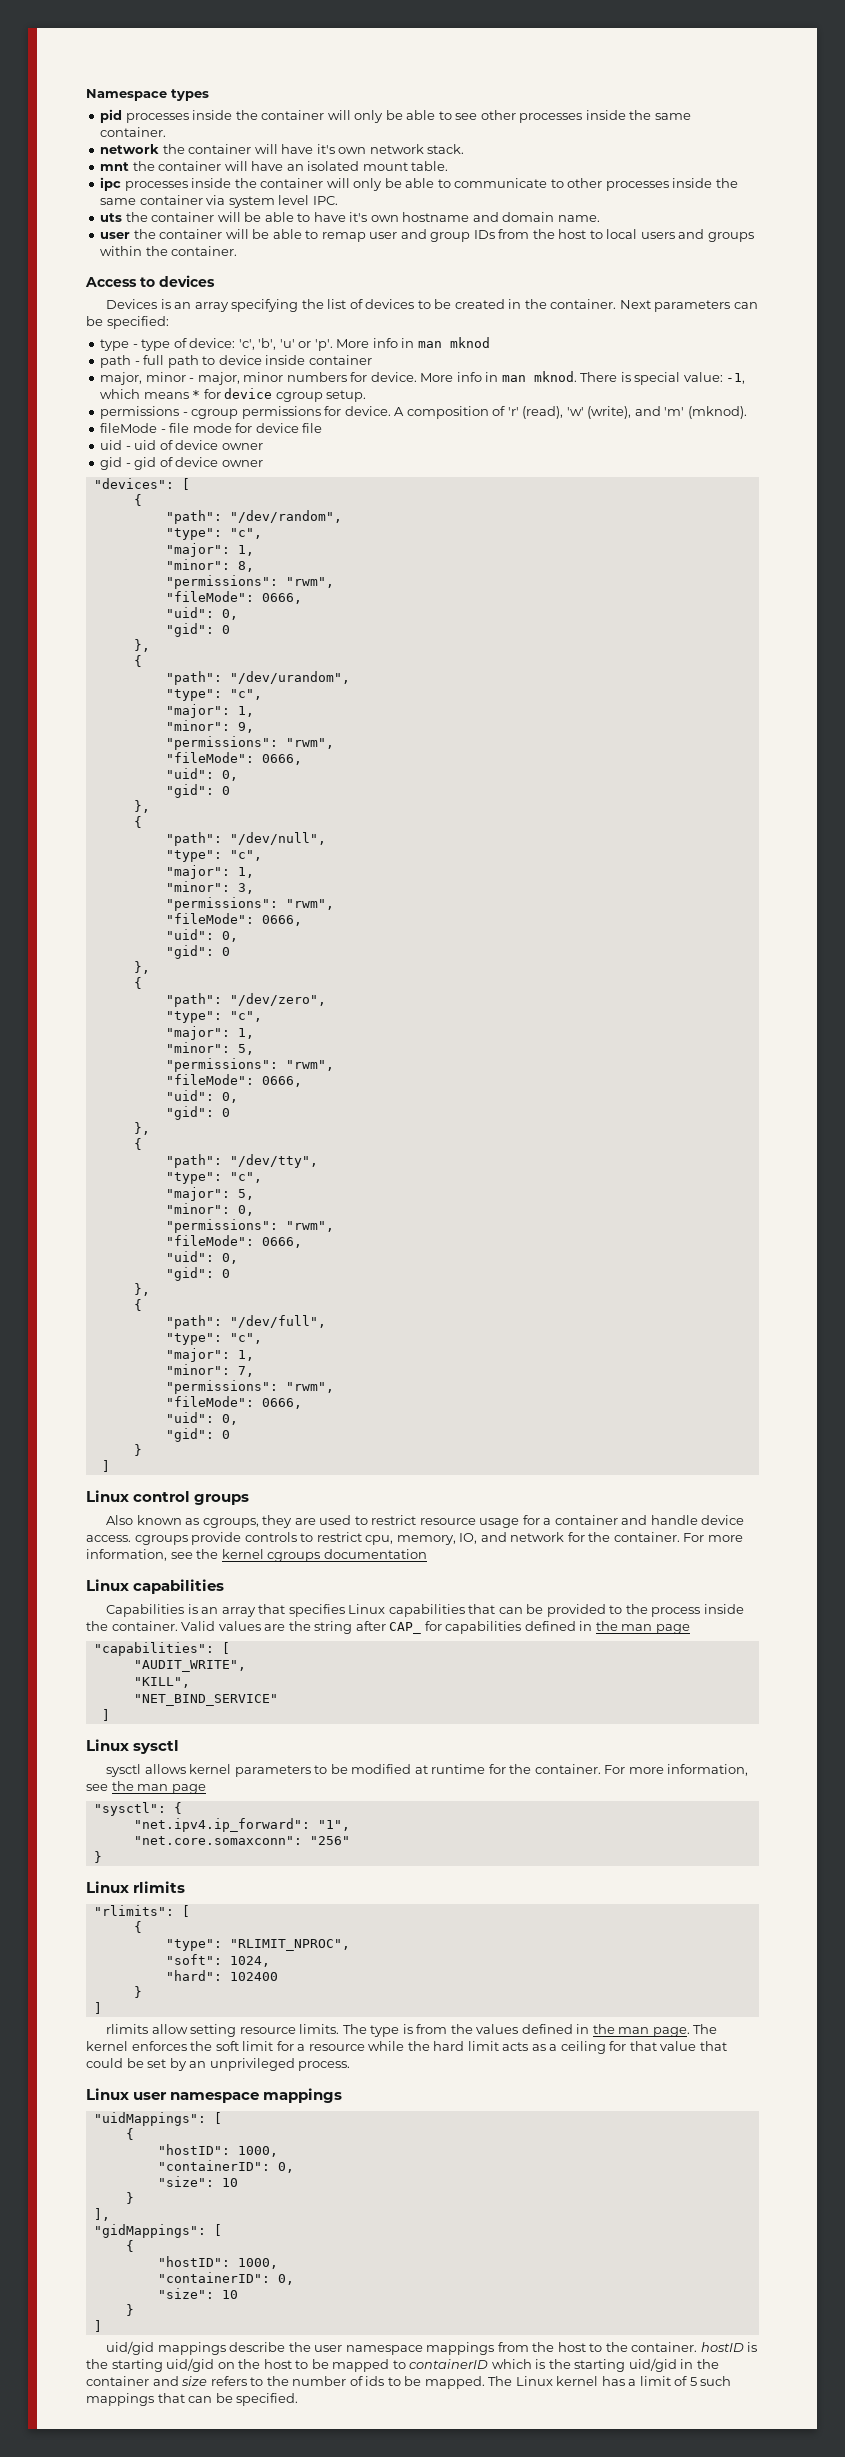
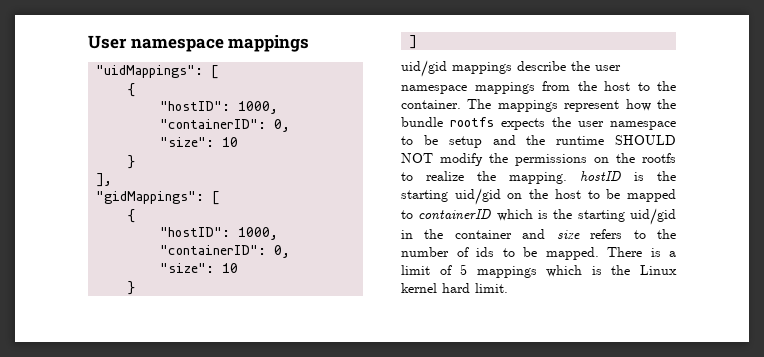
- Namespace types
- pid processes inside the container will only be able to see other processes inside the same container.
- network the container will have it's own network stack.
- mnt the container will have an isolated mount table.
- ipc processes inside the container will only be able to communicate to other processes inside the same container via system level IPC.
- uts the container will be able to have it's own hostname and domain name.
- user the container will be able to remap user and group IDs from the host to local users and groups within the container.
- Access to devices
- Devices is an array specifying the list of devices to be created in the container. Next parameters can be specified:
- type - type of device: 'c', 'b', 'u' or 'p'. More info in man mknod
- path - full path to device inside container
- major, minor - major, minor numbers for device. More info in man mknod. There is special value: -1, which means * for device cgroup setup.
- permissions - cgroup permissions for device. A composition of 'r' (read), 'w' (write), and 'm' (mknod).
- fileMode - file mode for device file
- uid - uid of device owner
- gid - gid of device owner
- "devices": [
- {
- "path": "/dev/random",
- "type": "c",
- "major": 1,
- "minor": 8,
- "permissions": "rwm",
- "fileMode": 0666,
- "uid": 0,
- "gid": 0
- },
- {
- "path": "/dev/urandom",
- "type": "c",
- "major": 1,
- "minor": 9,
- "permissions": "rwm",
- "fileMode": 0666,
- "uid": 0,
- "gid": 0
- },
- {
- "path": "/dev/null",
- "type": "c",
- "major": 1,
- "minor": 3,
- "permissions": "rwm",
- "fileMode": 0666,
- "uid": 0,
- "gid": 0
- },
- {
- "path": "/dev/zero",
- "type": "c",
- "major": 1,
- "minor": 5,
- "permissions": "rwm",
- "fileMode": 0666,
- "uid": 0,
- "gid": 0
- },
- {
- "path": "/dev/tty",
- "type": "c",
- "major": 5,
- "minor": 0,
- "permissions": "rwm",
- "fileMode": 0666,
- "uid": 0,
- "gid": 0
- },
- {
- "path": "/dev/full",
- "type": "c",
- "major": 1,
- "minor": 7,
- "permissions": "rwm",
- "fileMode": 0666,
- "uid": 0,
- "gid": 0
- }
- ]
- Linux control groups
- Also known as cgroups, they are used to restrict resource usage for a container and handle device access. cgroups provide controls to restrict cpu, memory, IO, and network for the container. For more information, see the kernel cgroups documentation
- Linux capabilities
- Capabilities is an array that specifies Linux capabilities that can be provided to the process inside the container. Valid values are the string after CAP_ for capabilities defined in the man page
- "capabilities": [
- "AUDIT_WRITE",
- "KILL",
- "NET_BIND_SERVICE"
- ]
- Linux sysctl
- sysctl allows kernel parameters to be modified at runtime for the container. For more information, see the man page
- "sysctl": {
- "net.ipv4.ip_forward": "1",
- "net.core.somaxconn": "256"
- }
- Linux rlimits
- "rlimits": [
- {
- "type": "RLIMIT_NPROC",
- "soft": 1024,
- "hard": 102400
- }
- ]
- rlimits allow setting resource limits. The type is from the values defined in the man page. The kernel enforces the soft limit for a resource while the hard limit acts as a ceiling for that value that could be set by an unprivileged process.
- Linux user namespace mappings
+ User namespace mappings
- uid/gid mappings describe the user namespace mappings from the host to the container. hostID is the starting uid/gid on the host to be mapped to containerID which is the starting uid/gid in the container and size refers to the number of ids to be mapped.
+ uid/gid mappings describe the user namespace mappings from the host to the container. The mappings represent how the bundle rootfs expects the user namespace to be setup and the runtime SHOULD NOT modify the permissions on the rootfs to realize the mapping. hostID is the starting uid/gid on the host to be mapped to containerID which is the starting uid/gid in the container and size refers to the number of ids to be mapped.
- The Linux kernel has a limit of 5 such mappings that can be specified.
+ There is a limit of 5 mappings which is the Linux kernel hard limit.

